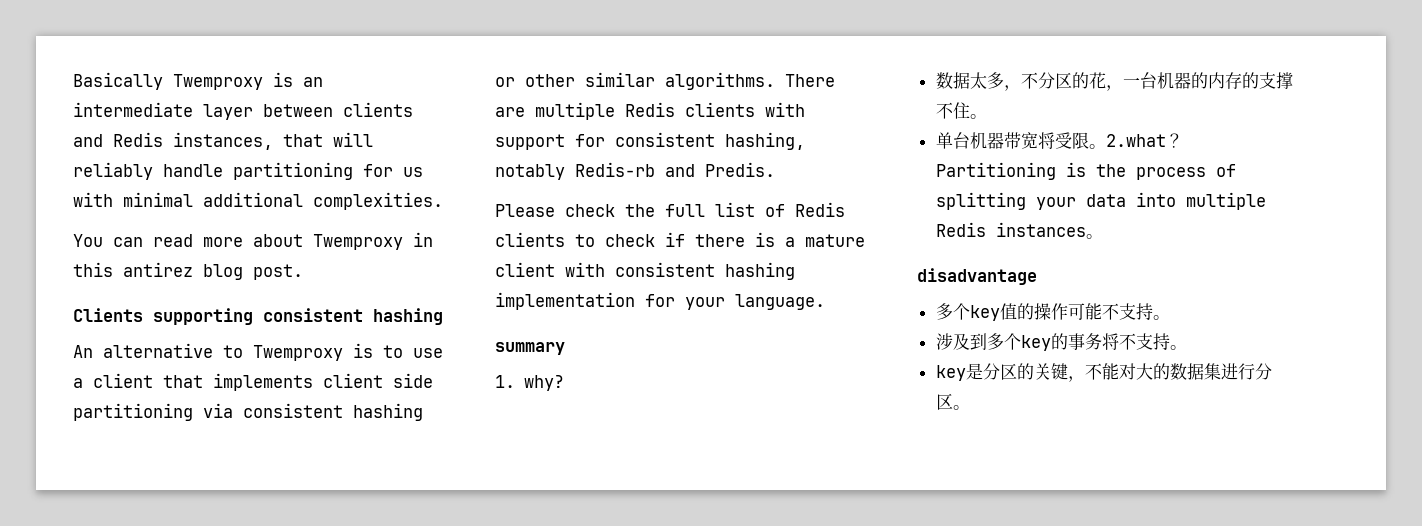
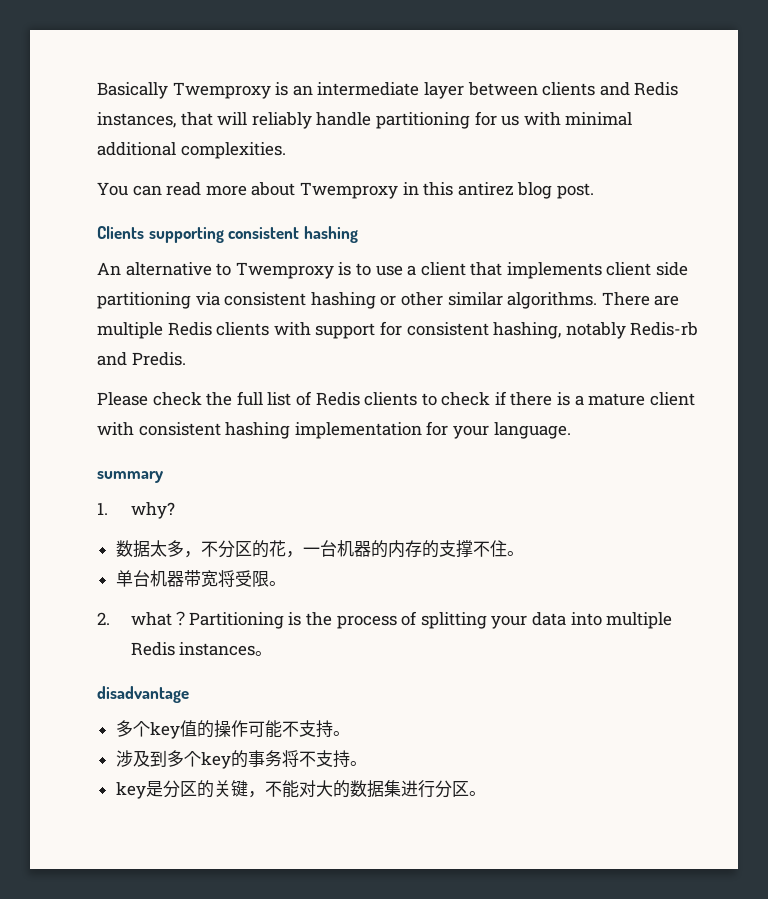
- 单台机器带宽将受限。2.what？
+ 单台机器带宽将受限。
+ 2. what？

